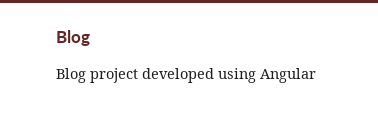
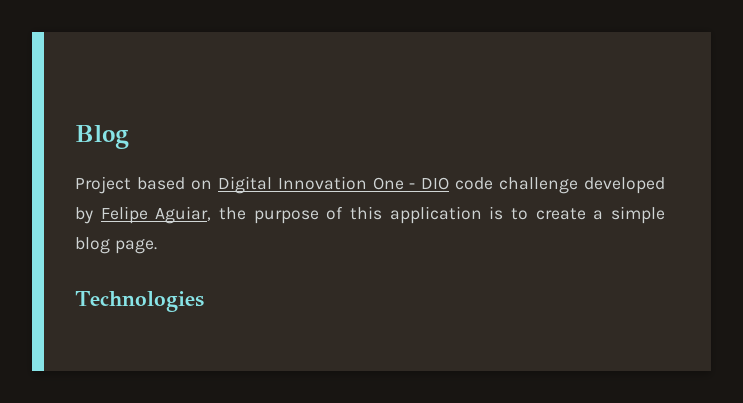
- Blog project developed using Angular
+ Project based on Digital Innovation One - DIO code challenge developed by Felipe Aguiar, the purpose of this application is to create a simple blog page.
+ Technologies

